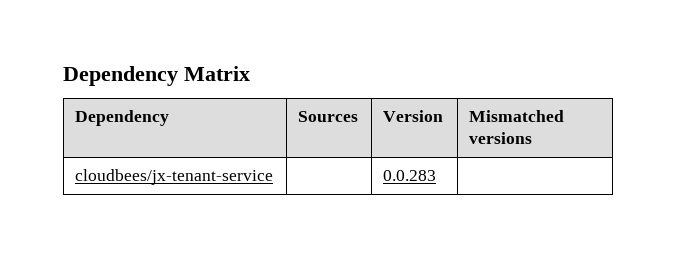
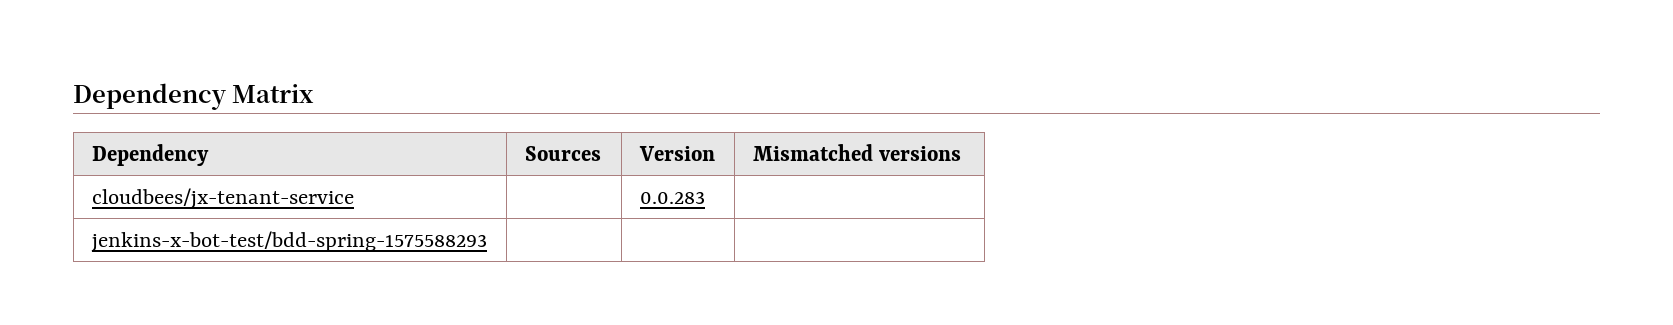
+ jenkins-x-bot-test/bdd-spring-1575588293 | | |

